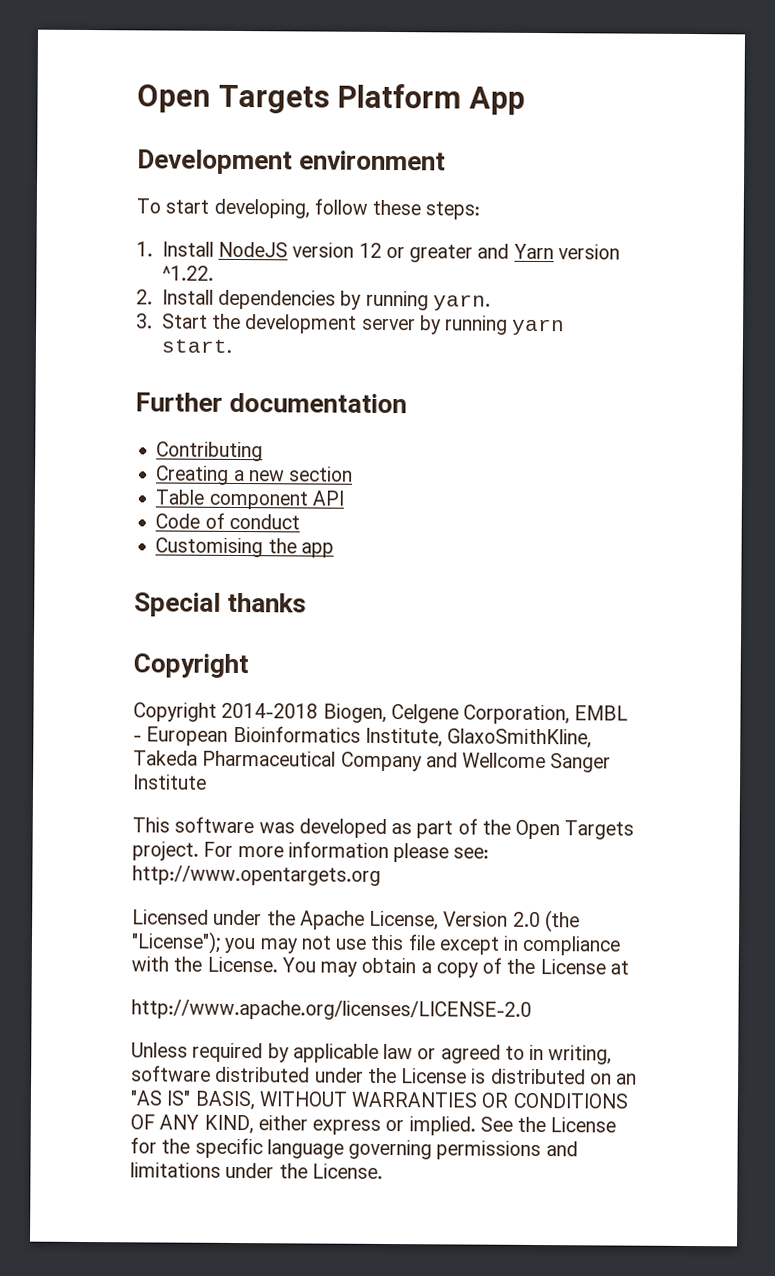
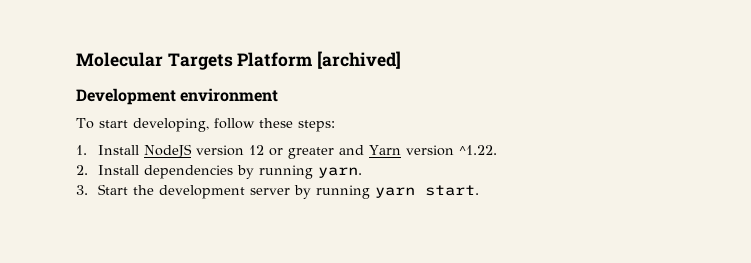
- Open Targets Platform App
+ Molecular Targets Platform [archived]
- Further documentation
- Contributing
- Creating a new section
- Table component API
- Code of conduct
- Customising the app
- Special thanks
- Copyright
- Copyright 2014-2018 Biogen, Celgene Corporation, EMBL - European Bioinformatics Institute, GlaxoSmithKline, Takeda Pharmaceutical Company and Wellcome Sanger Institute
- This software was developed as part of the Open Targets project. For more information please see: http://www.opentargets.org
- Licensed under the Apache License, Version 2.0 (the "License"); you may not use this file except in compliance with the License. You may obtain a copy of the License at
- http://www.apache.org/licenses/LICENSE-2.0
- Unless required by applicable law or agreed to in writing, software distributed under the License is distributed on an "AS IS" BASIS, WITHOUT WARRANTIES OR CONDITIONS OF ANY KIND, either express or implied. See the License for the specific language governing permissions and limitations under the License.

